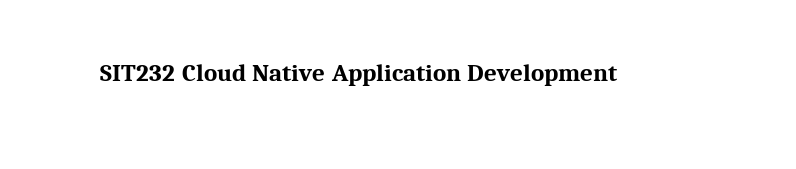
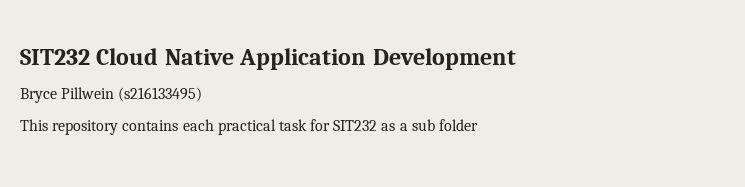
+ Bryce Pillwein (s216133495)
+ This repository contains each practical task for SIT232 as a sub folder

